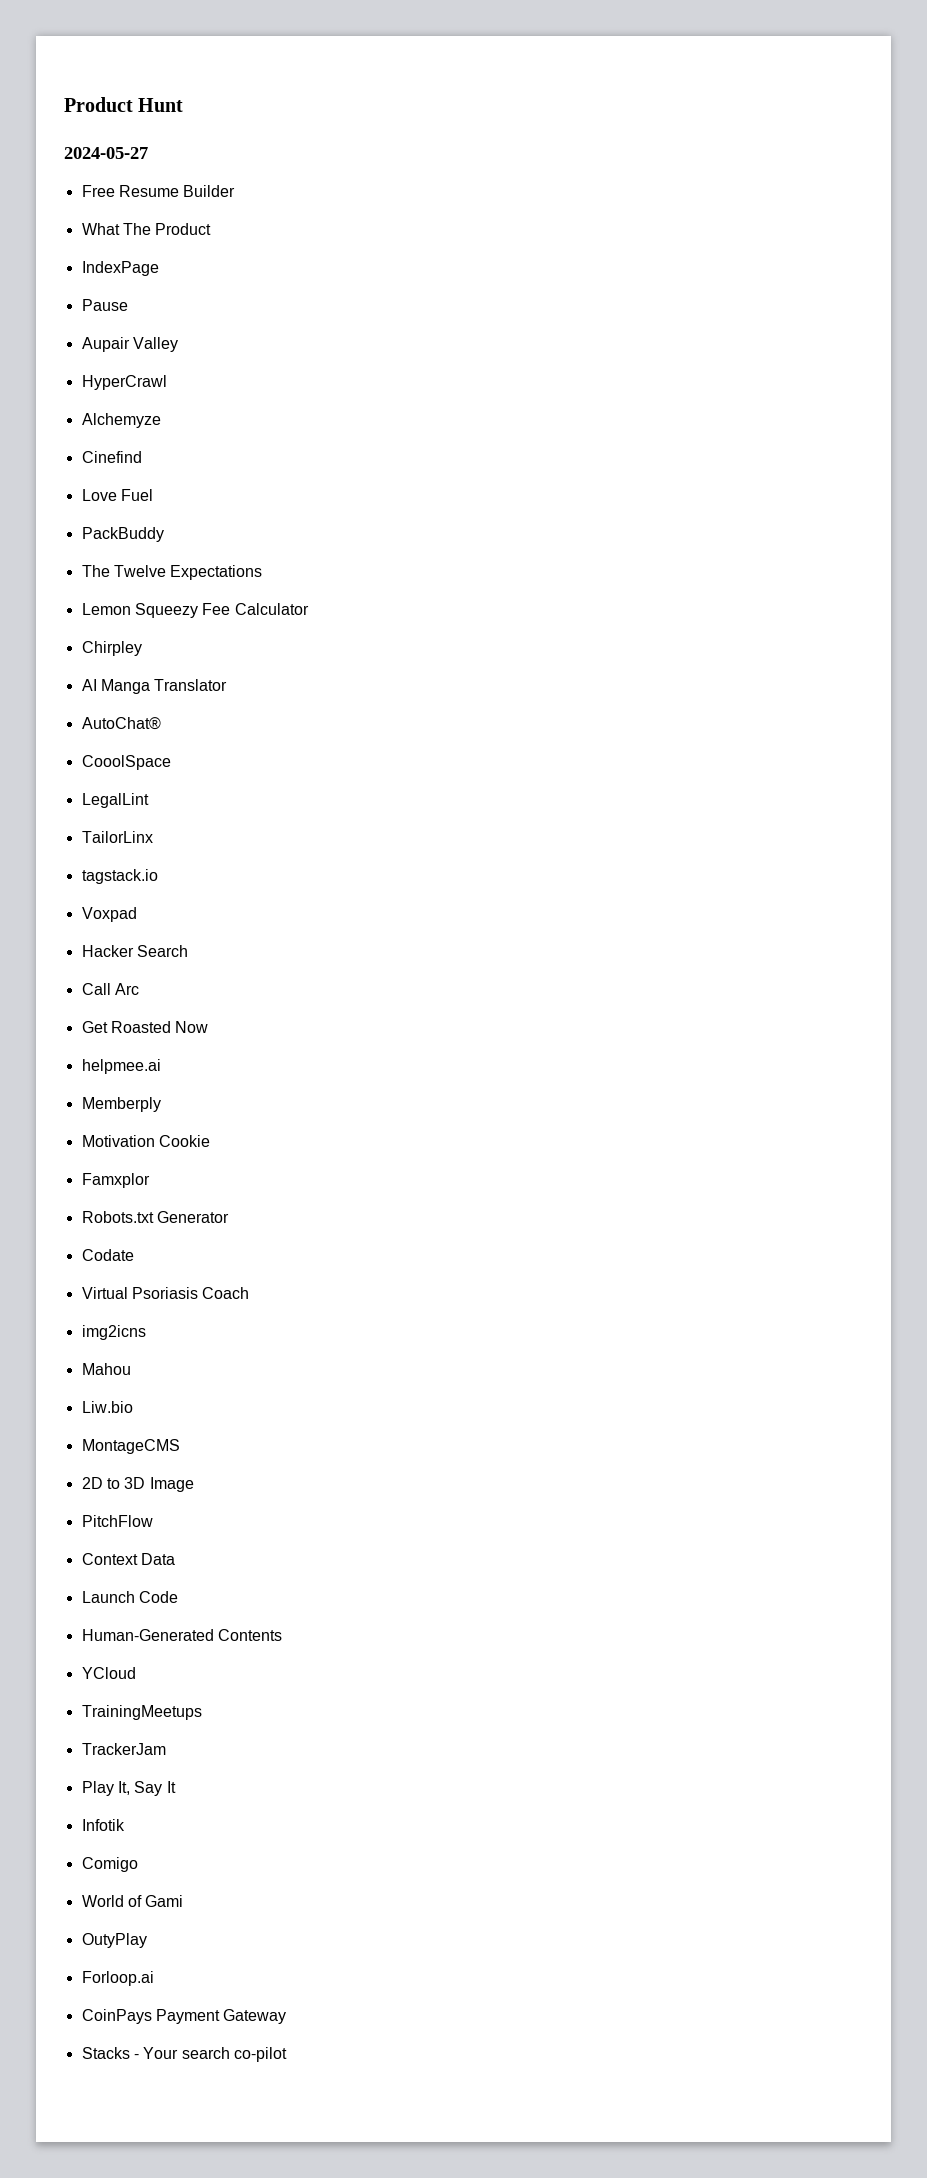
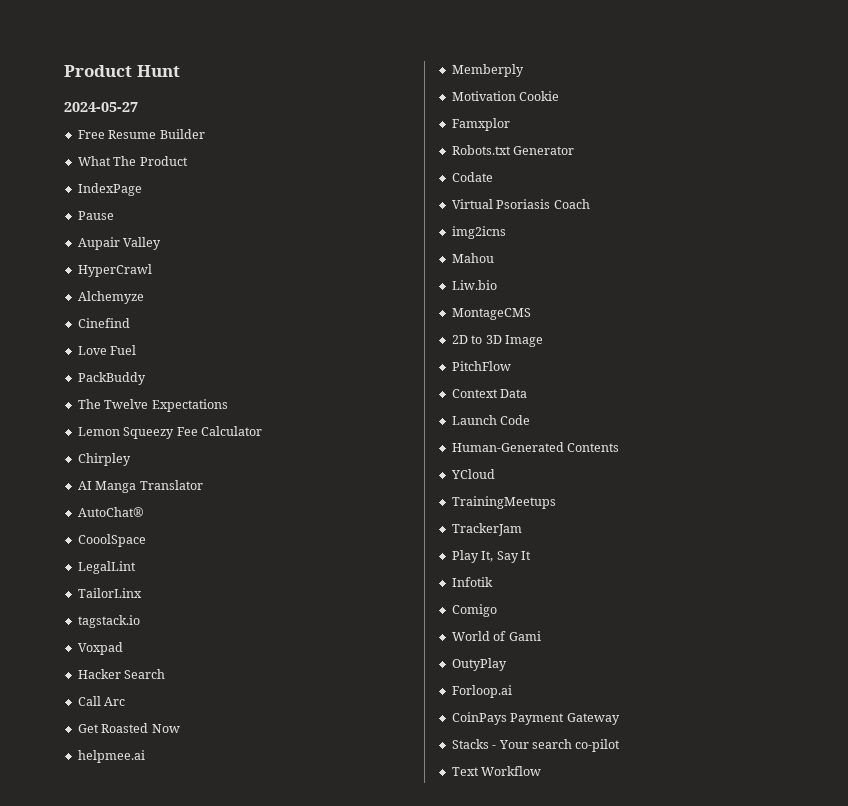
+ Text Workflow

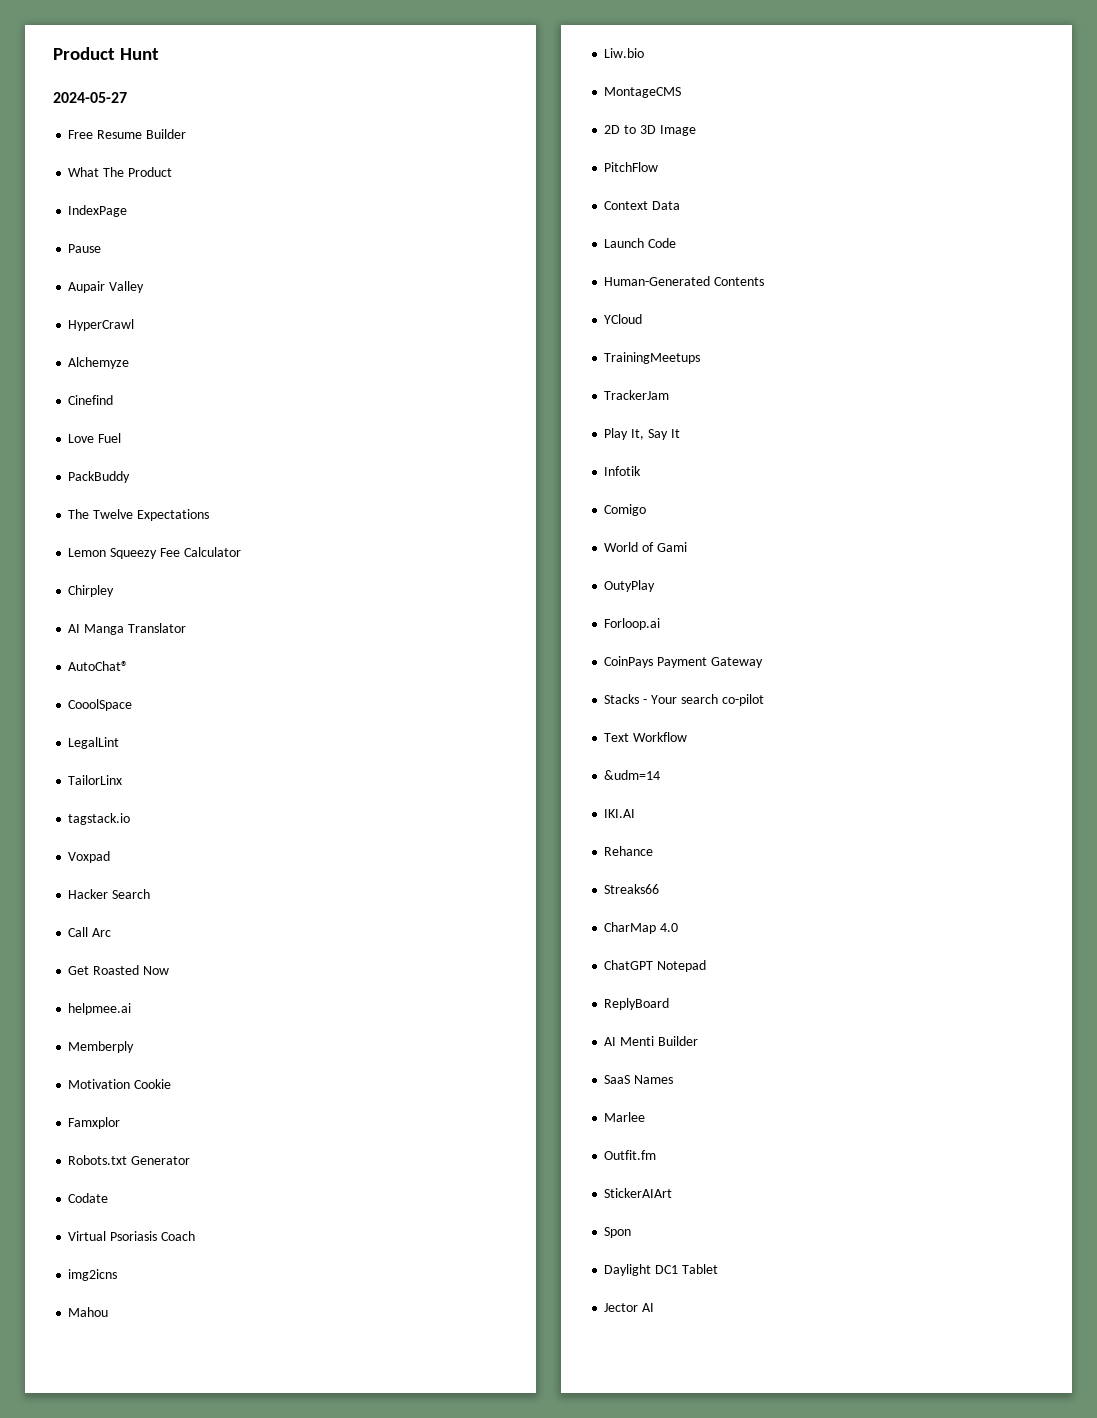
+ &udm=14
+ IKI.AI
+ Rehance
+ Streaks66
+ CharMap 4.0
+ ChatGPT Notepad
+ ReplyBoard
+ AI Menti Builder
+ SaaS Names
+ Marlee
+ Outfit.fm
+ StickerAIArt
+ Spon
+ Daylight DC1 Tablet
+ Jector AI

